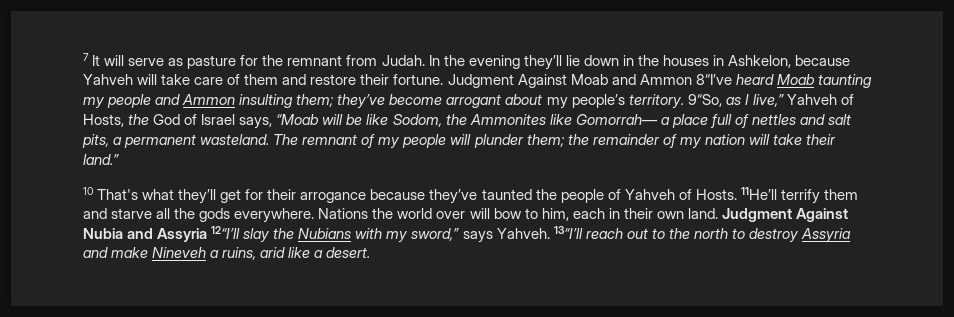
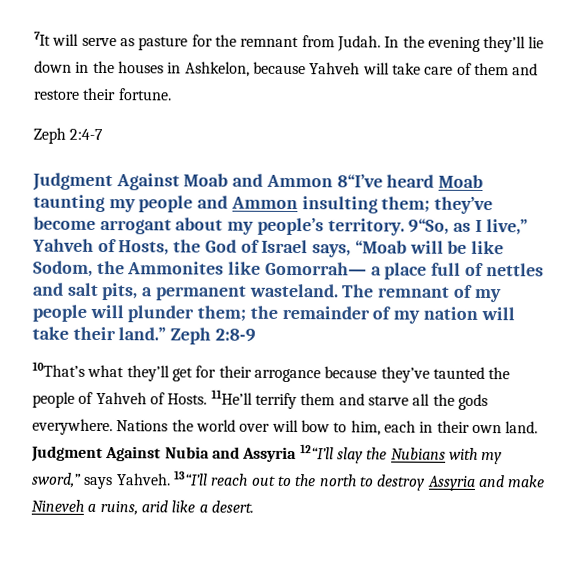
- 7 It will serve as pasture for the remnant from Judah.
+ 7It will serve as pasture for the remnant from Judah.
- In the evening they’ll lie down in the houses in Ashkelon, because Yahveh will take care of them and restore their fortune. Judgment Against Moab and Ammon 8“I’ve heard Moab taunting my people and Ammon insulting them; they’ve become arrogant about my people’s territory.
+ In the evening they’ll lie down in the houses in Ashkelon, because Yahveh will take care of them and restore their fortune.
+ Zeph 2:4-7
+ Judgment Against Moab and Ammon 8“I’ve heard Moab taunting my people and Ammon insulting them; they’ve become arrogant about my people’s territory.
- The remnant of my people will plunder them; the remainder of my nation will take their land.”
- 10 That's what they’ll get for their arrogance because they’ve taunted the people of Yahveh of Hosts.
+ The remnant of my people will plunder them; the remainder of my nation will take their land.” Zeph 2:8-9
+ 10That’s what they’ll get for their arrogance because they’ve taunted the people of Yahveh of Hosts.

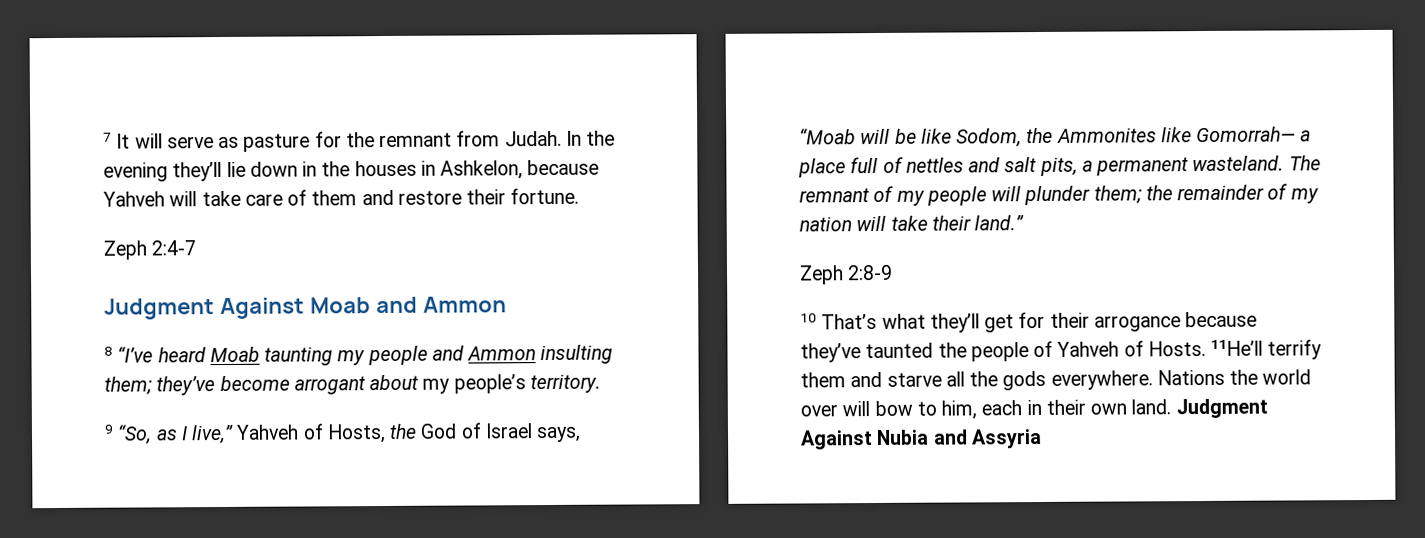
- 7It will serve as pasture for the remnant from Judah.
+ 7 It will serve as pasture for the remnant from Judah.
- Judgment Against Moab and Ammon 8“I’ve heard Moab taunting my people and Ammon insulting them; they’ve become arrogant about my people’s territory. 9“So, as I live,” Yahveh of Hosts, the God of Israel says, “Moab will be like Sodom, the Ammonites like Gomorrah— a place full of nettles and salt pits, a permanent wasteland.
+ Judgment Against Moab and Ammon
+ 8 “I’ve heard Moab taunting my people and Ammon insulting them; they’ve become arrogant about my people’s territory.
+ 9 “So, as I live,” Yahveh of Hosts, the God of Israel says, “Moab will be like Sodom, the Ammonites like Gomorrah— a place full of nettles and salt pits, a permanent wasteland.
- The remnant of my people will plunder them; the remainder of my nation will take their land.” Zeph 2:8-9
+ The remnant of my people will plunder them; the remainder of my nation will take their land.”
+ Zeph 2:8-9
- 10That’s what they’ll get for their arrogance because they’ve taunted the people of Yahveh of Hosts.
+ 10 That’s what they’ll get for their arrogance because they’ve taunted the people of Yahveh of Hosts.
- Judgment Against Nubia and Assyria 12“I’ll slay the Nubians with my sword,” says Yahveh. 13“I’ll reach out to the north to destroy Assyria and make Nineveh a ruins, arid like a desert.
+ Judgment Against Nubia and Assyria

